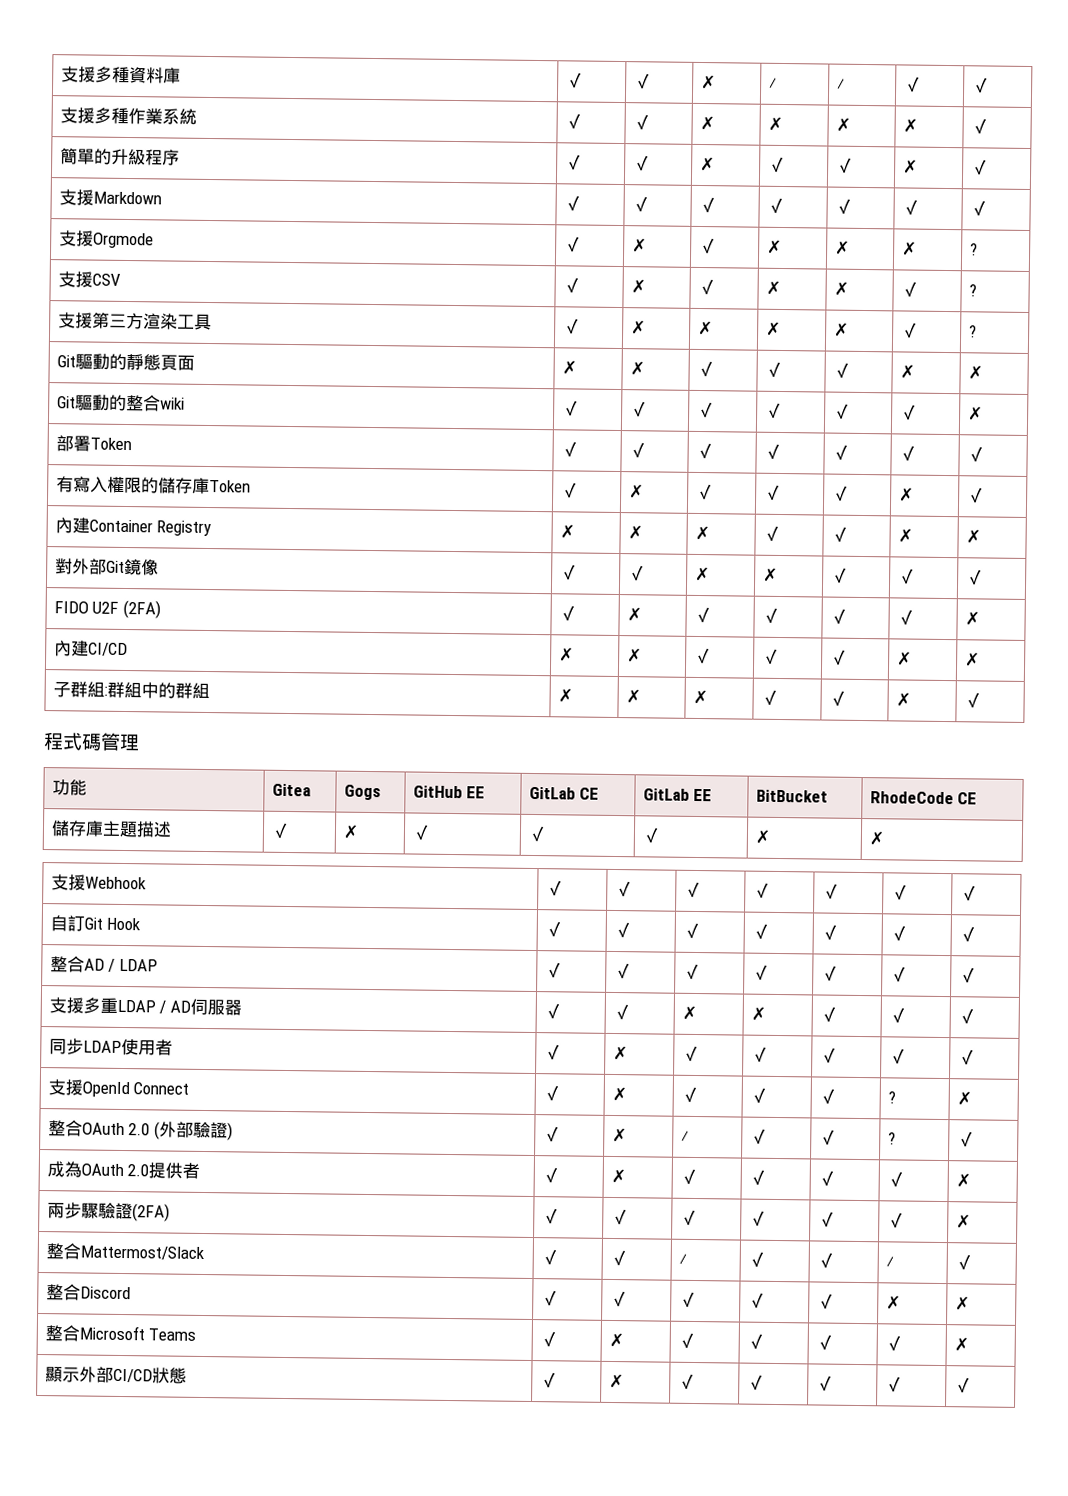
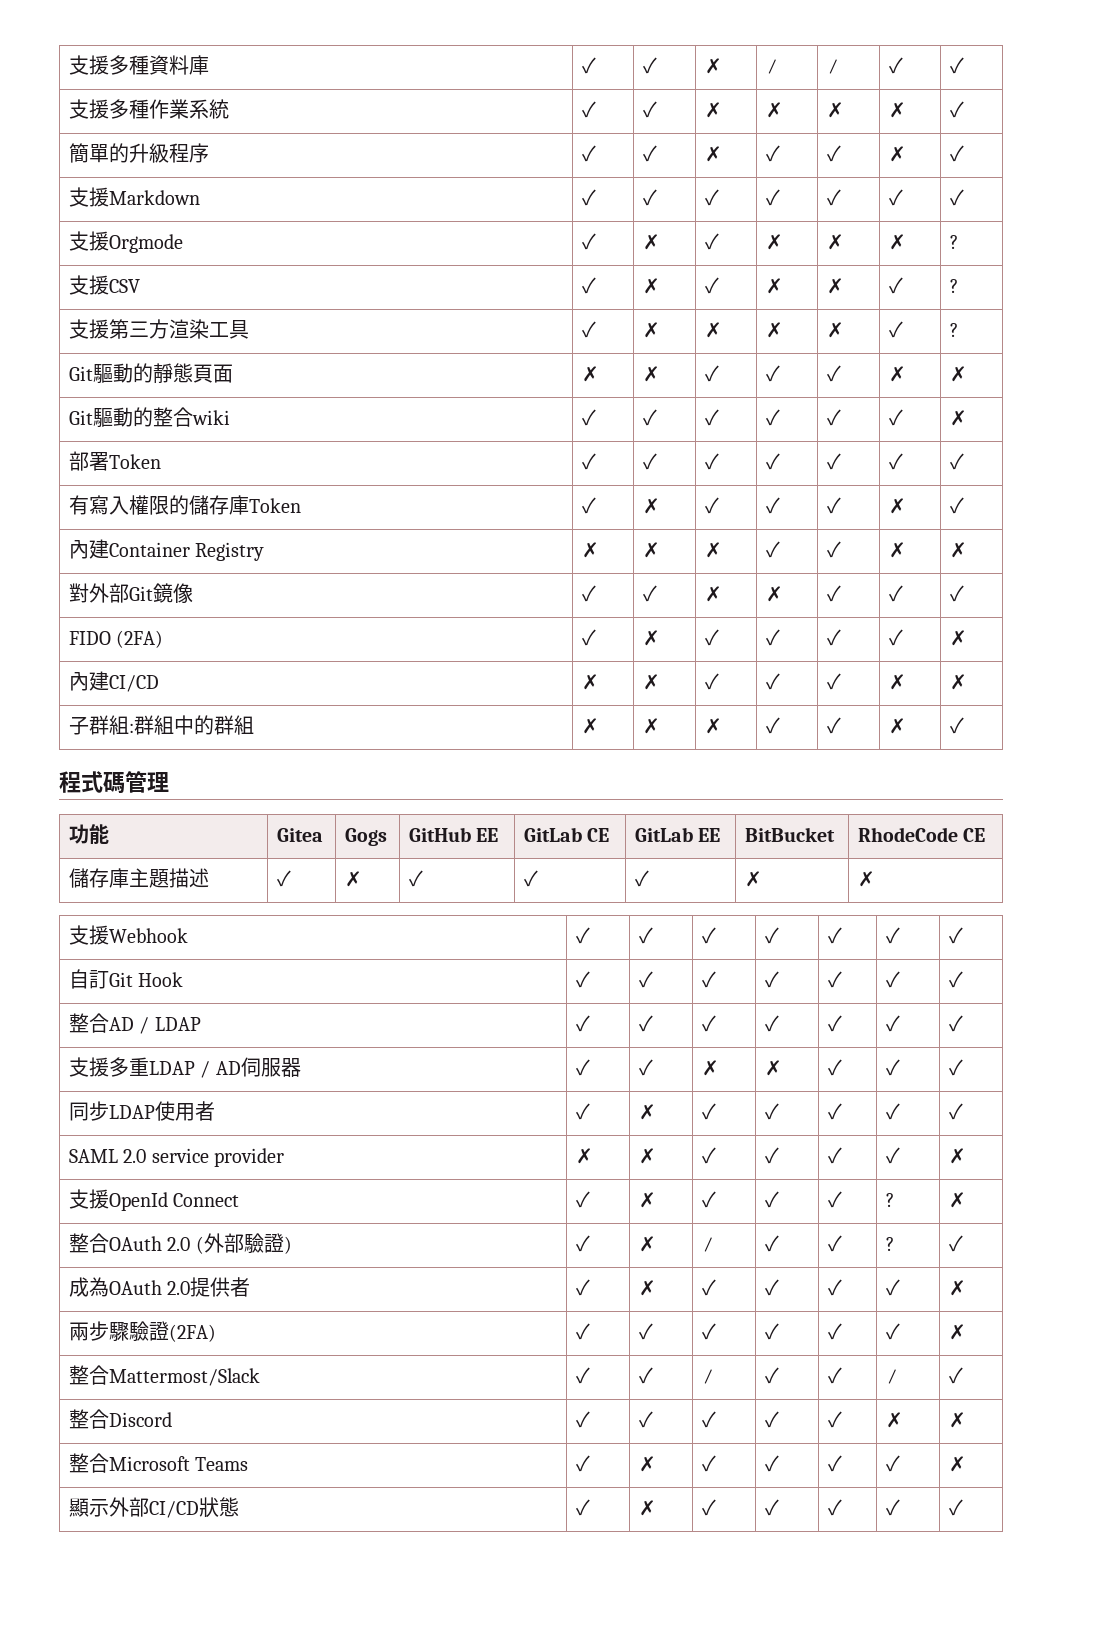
- FIDO U2F (2FA) | ✓ | ✗ | ✓ | ✓ | ✓ | ✓ | ✗
+ FIDO (2FA) | ✓ | ✗ | ✓ | ✓ | ✓ | ✓ | ✗
+ SAML 2.0 service provider | ✗ | ✗ | ✓ | ✓ | ✓ | ✓ | ✗

